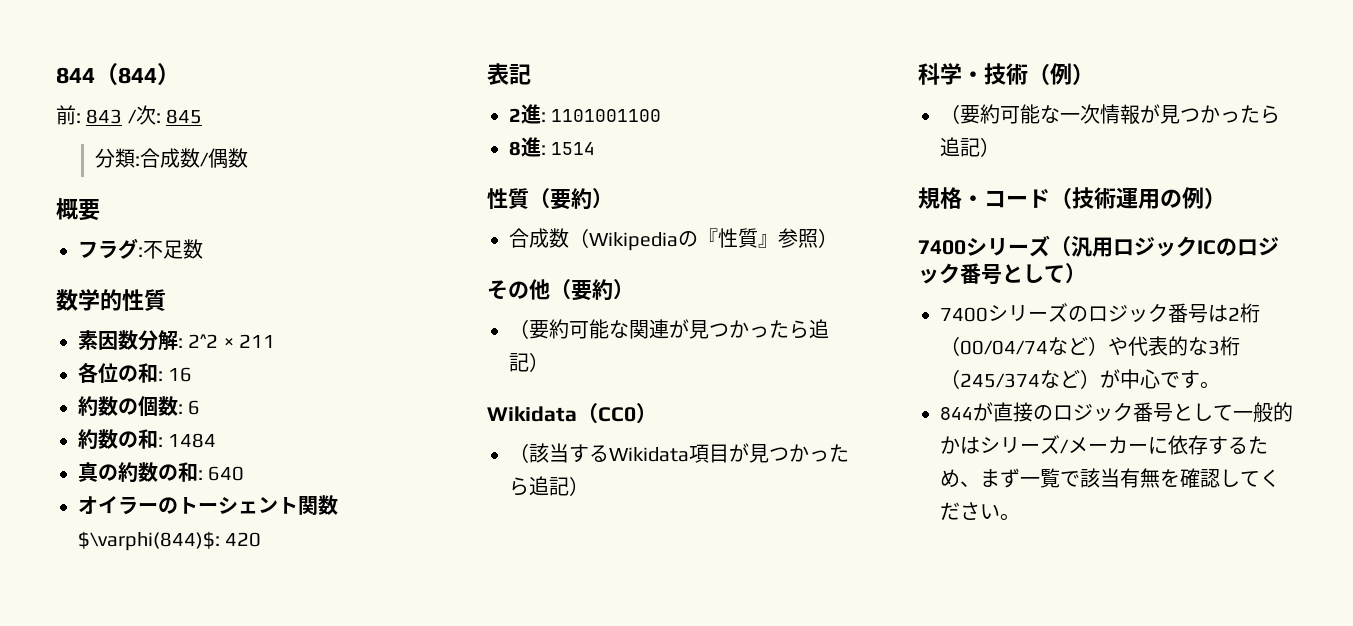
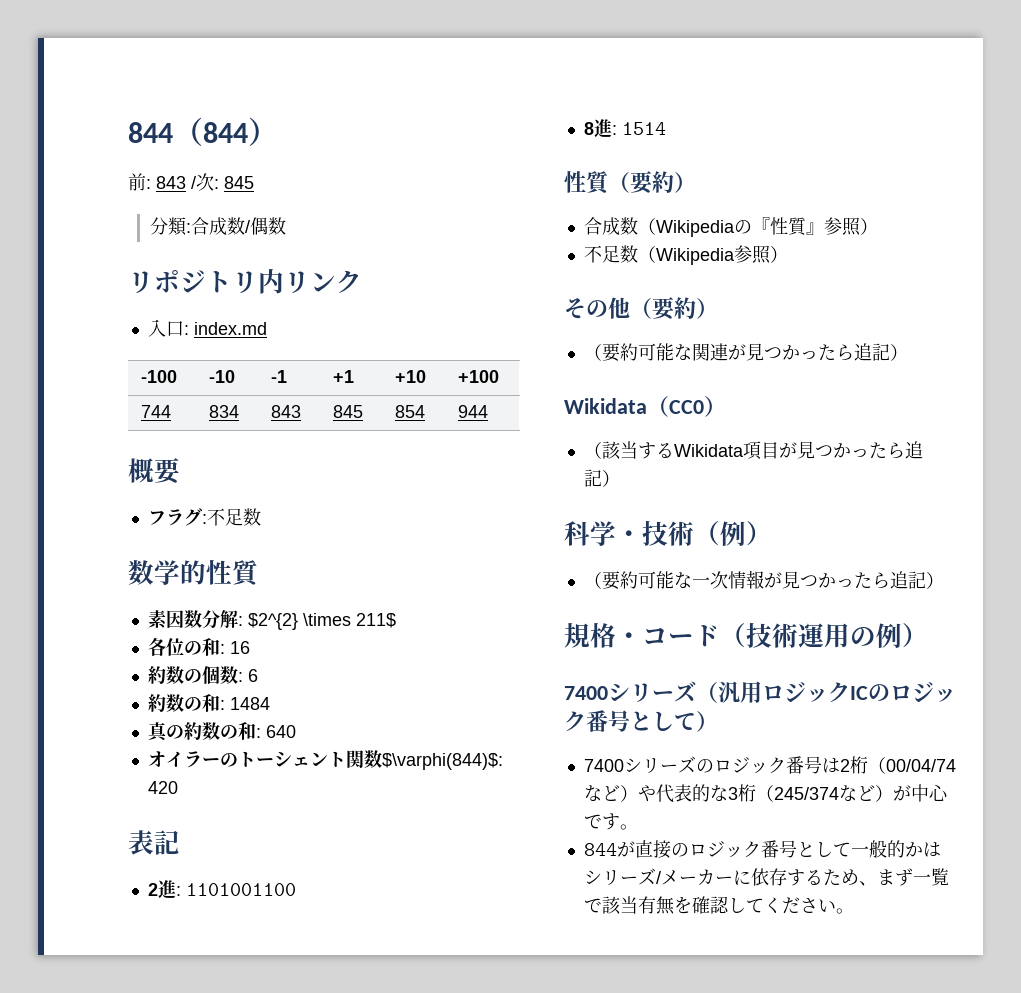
+ リポジトリ内リンク
+ 入口: index.md
+ -100 | -10 | -1 | +1 | +10 | +100
+ 744 | 834 | 843 | 845 | 854 | 944
- 素因数分解: 2^2 × 211
+ 素因数分解: $2^{2} \times 211$
+ 不足数（Wikipedia参照）

